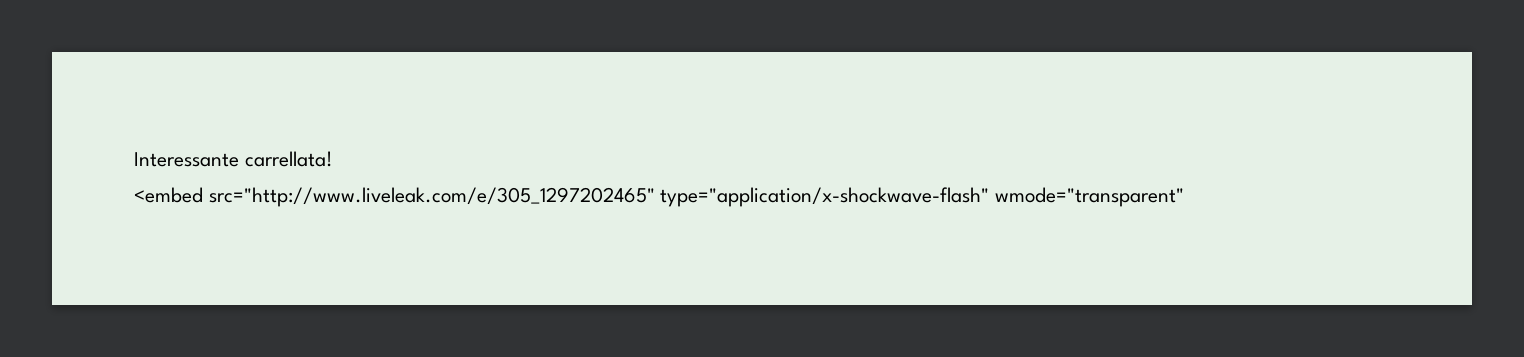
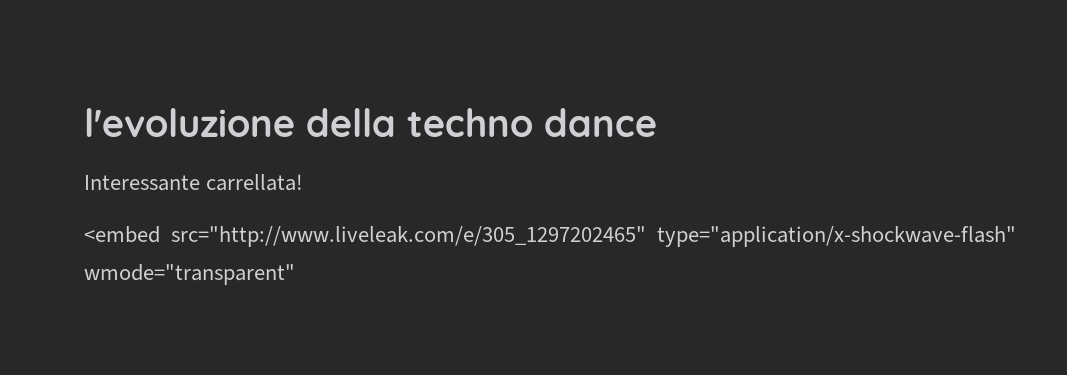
+ l'evoluzione della techno dance

